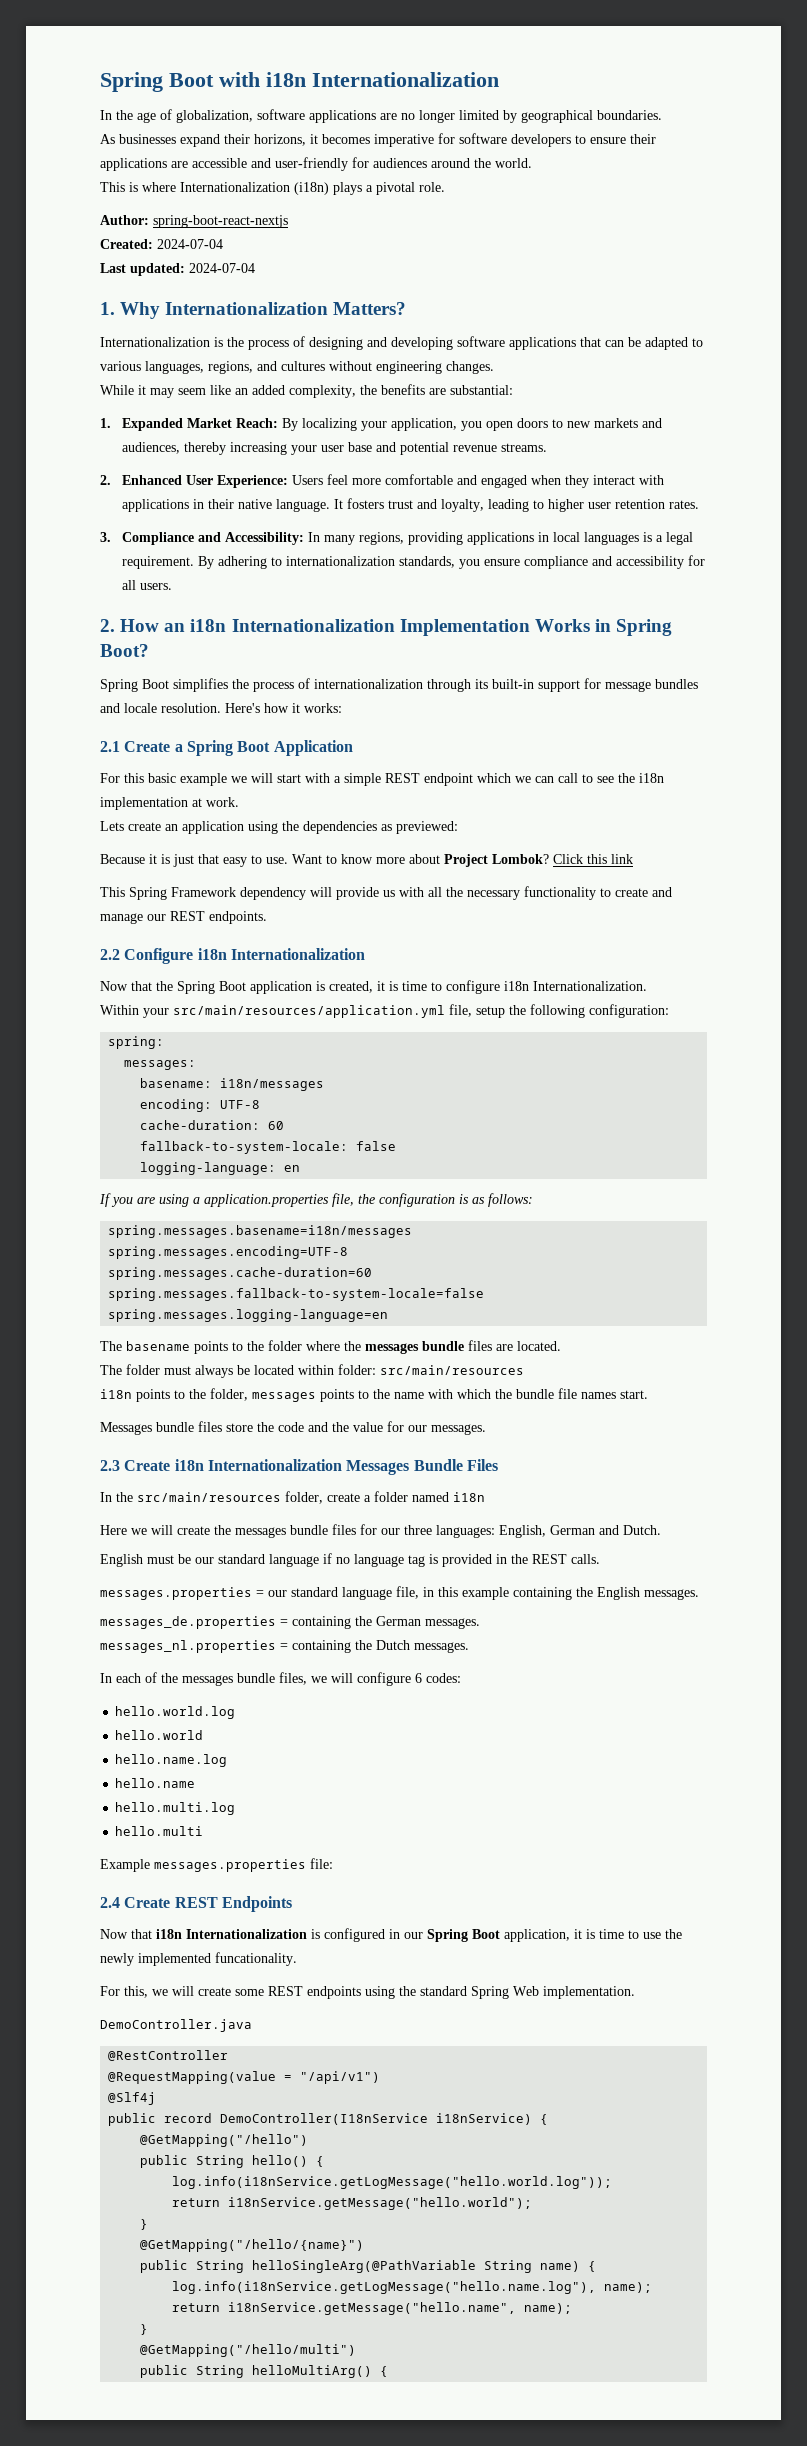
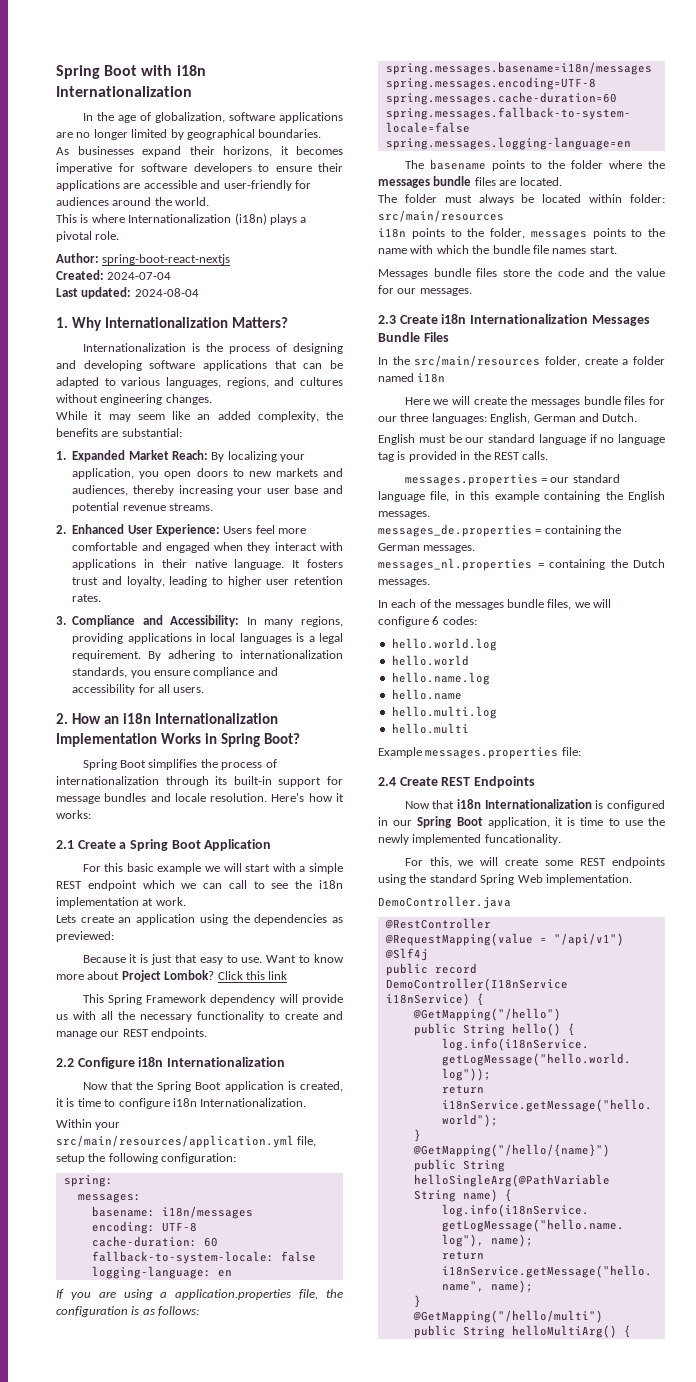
- Last updated: 2024-07-04
+ Last updated: 2024-08-04

